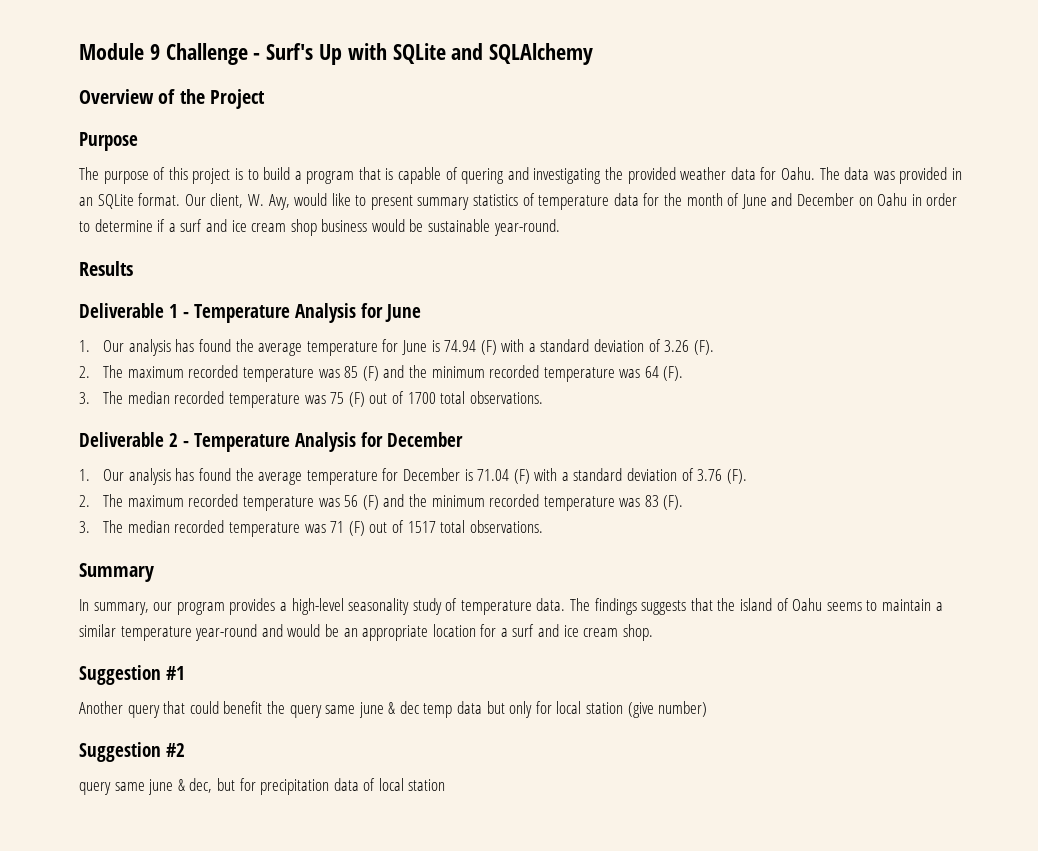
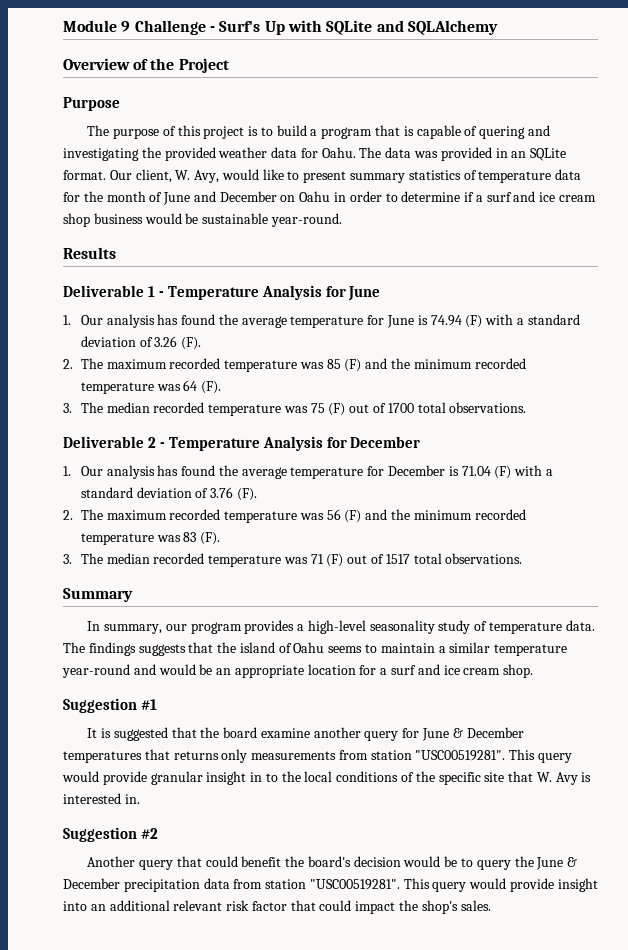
+ It is suggested that the board examine another query for June & December temperatures that returns only measurements from station "USC00519281". This query would provide granular insight in to the local conditions of the specific site that W. Avy is interested in.
+ Suggestion #2
- Another query that could benefit the query same june & dec temp data but only for local station (give number)
- Suggestion #2
- query same june & dec, but for precipitation data of local station
+ Another query that could benefit the board's decision would be to query the June & December precipitation data from station "USC00519281". This query would provide insight into an additional relevant risk factor that could impact the shop's sales.

